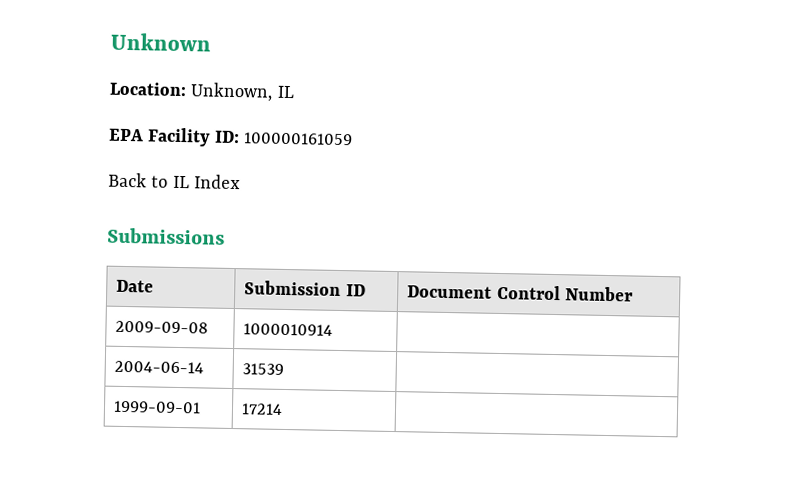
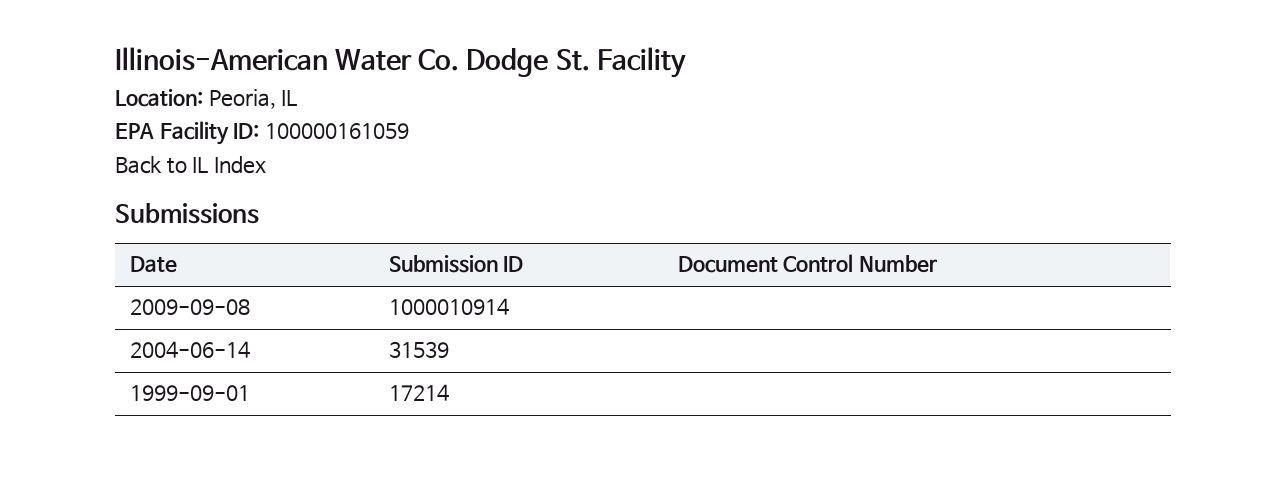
- Unknown
+ Illinois-American Water Co. Dodge St. Facility
- Location: Unknown, IL
+ Location: Peoria, IL

